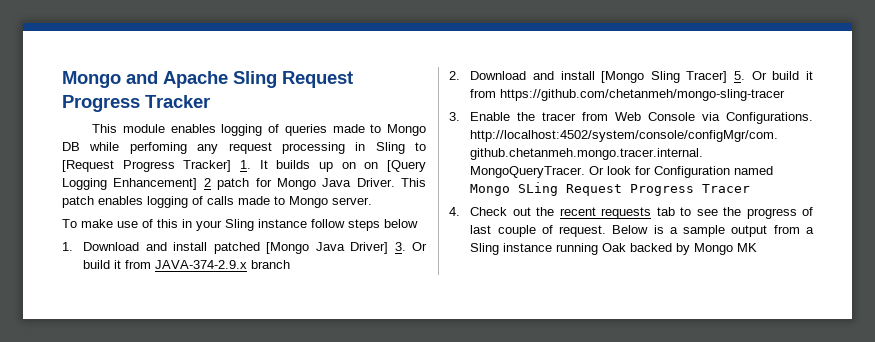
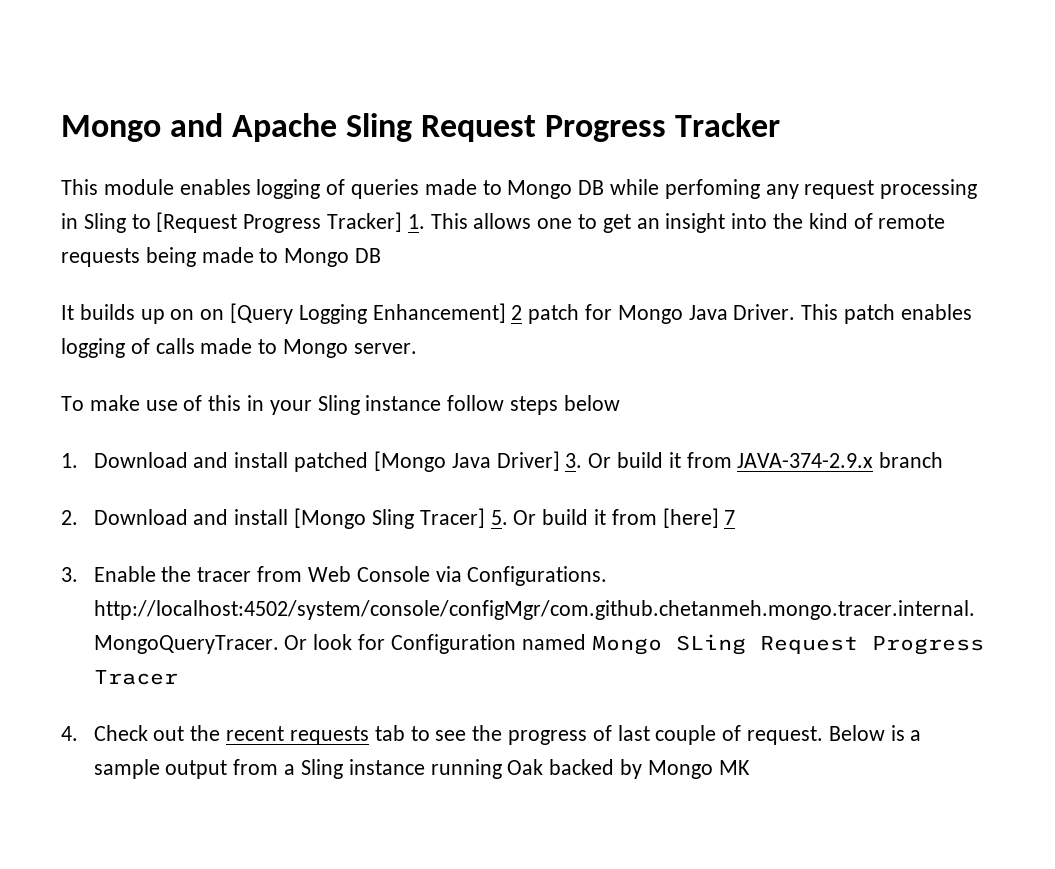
- This module enables logging of queries made to Mongo DB while perfoming any request processing in Sling to [Request Progress Tracker] 1. It builds up on on [Query Logging Enhancement] 2 patch for Mongo Java Driver.
+ This module enables logging of queries made to Mongo DB while perfoming any request processing in Sling to [Request Progress Tracker] 1. This allows one to get an insight into the kind of remote requests being made to Mongo DB
+ It builds up on on [Query Logging Enhancement] 2 patch for Mongo Java Driver.
- 2. Download and install [Mongo Sling Tracer] 5. Or build it from https://github.com/chetanmeh/mongo-sling-tracer
+ 2. Download and install [Mongo Sling Tracer] 5. Or build it from [here] 7

